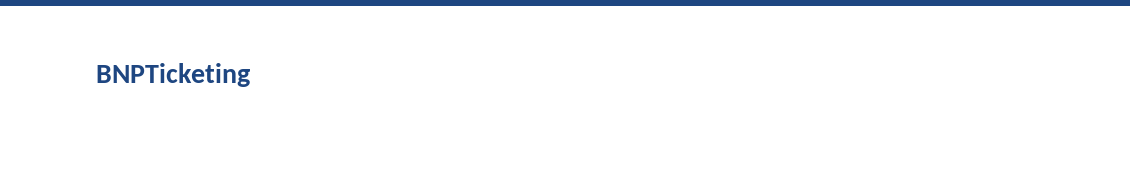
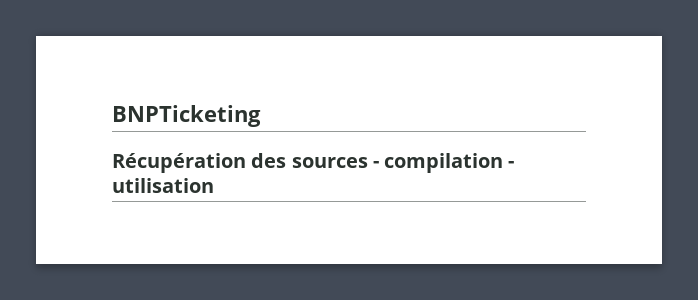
+ Récupération des sources - compilation - utilisation

